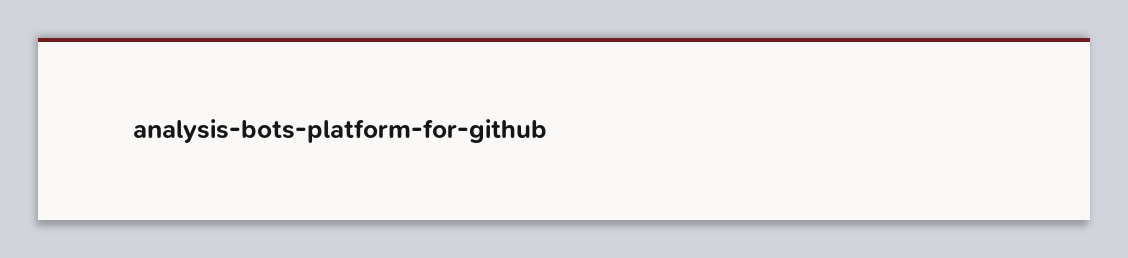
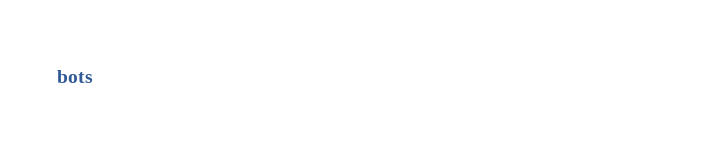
- analysis-bots-platform-for-github
+ bots

